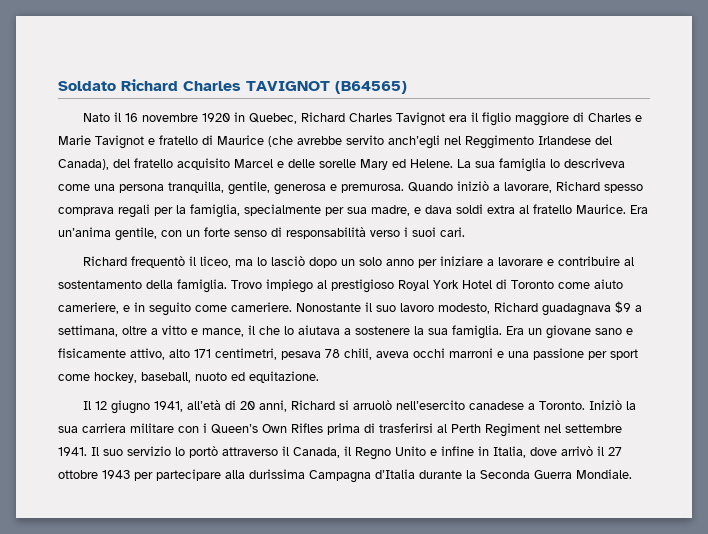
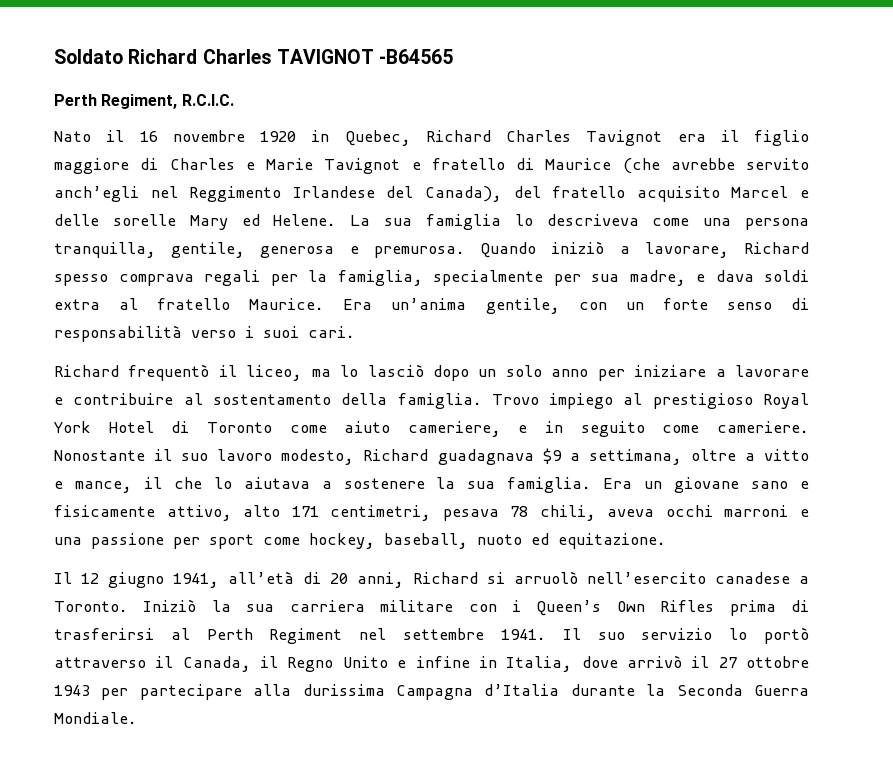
- Soldato Richard Charles TAVIGNOT (B64565)
+ Soldato Richard Charles TAVIGNOT -B64565
+ Perth Regiment, R.C.I.C.

